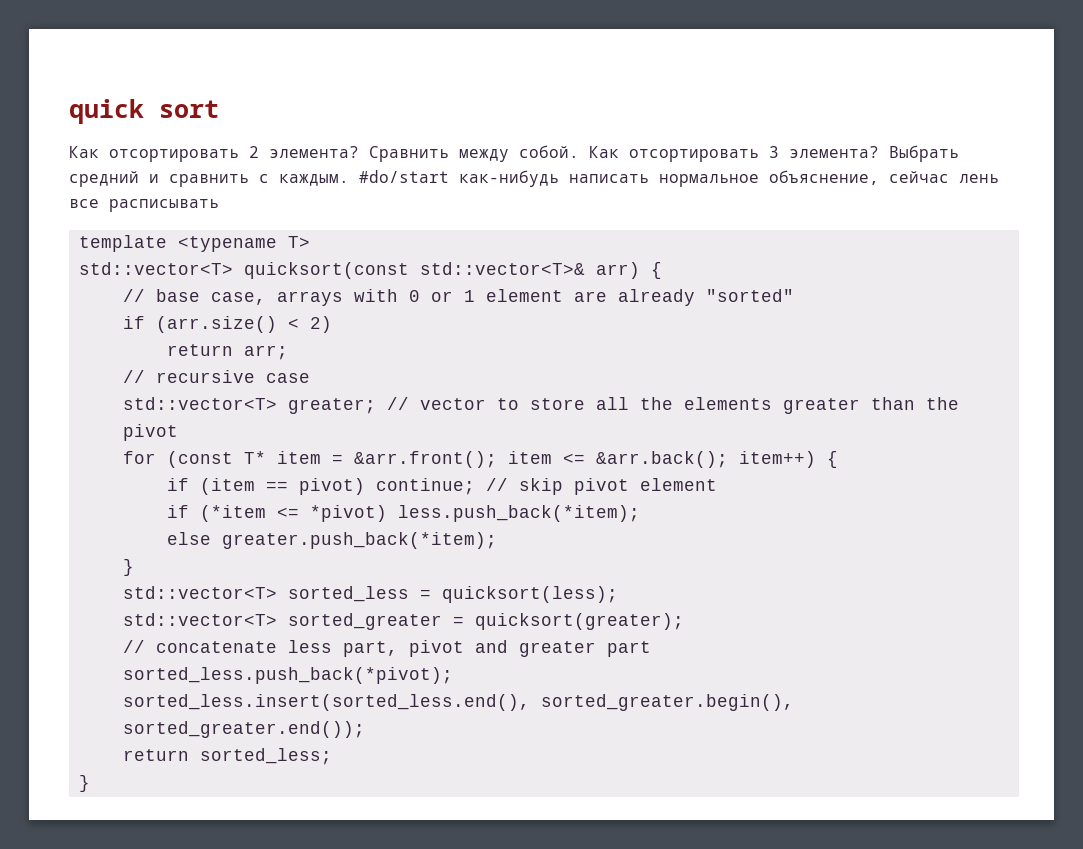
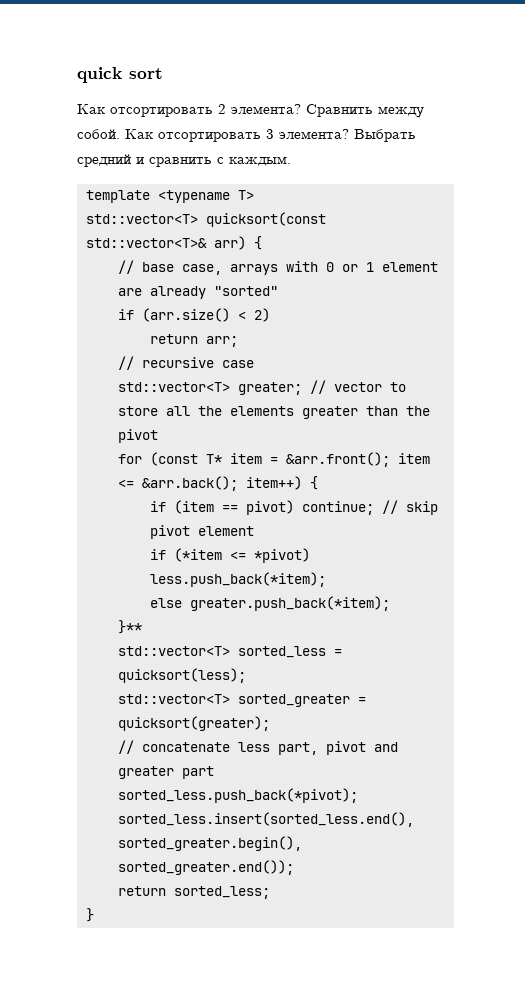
- #do/start как-нибудь написать нормальное объяснение, сейчас лень все расписывать
  else greater.push_back(*item);
- }
+ }**

